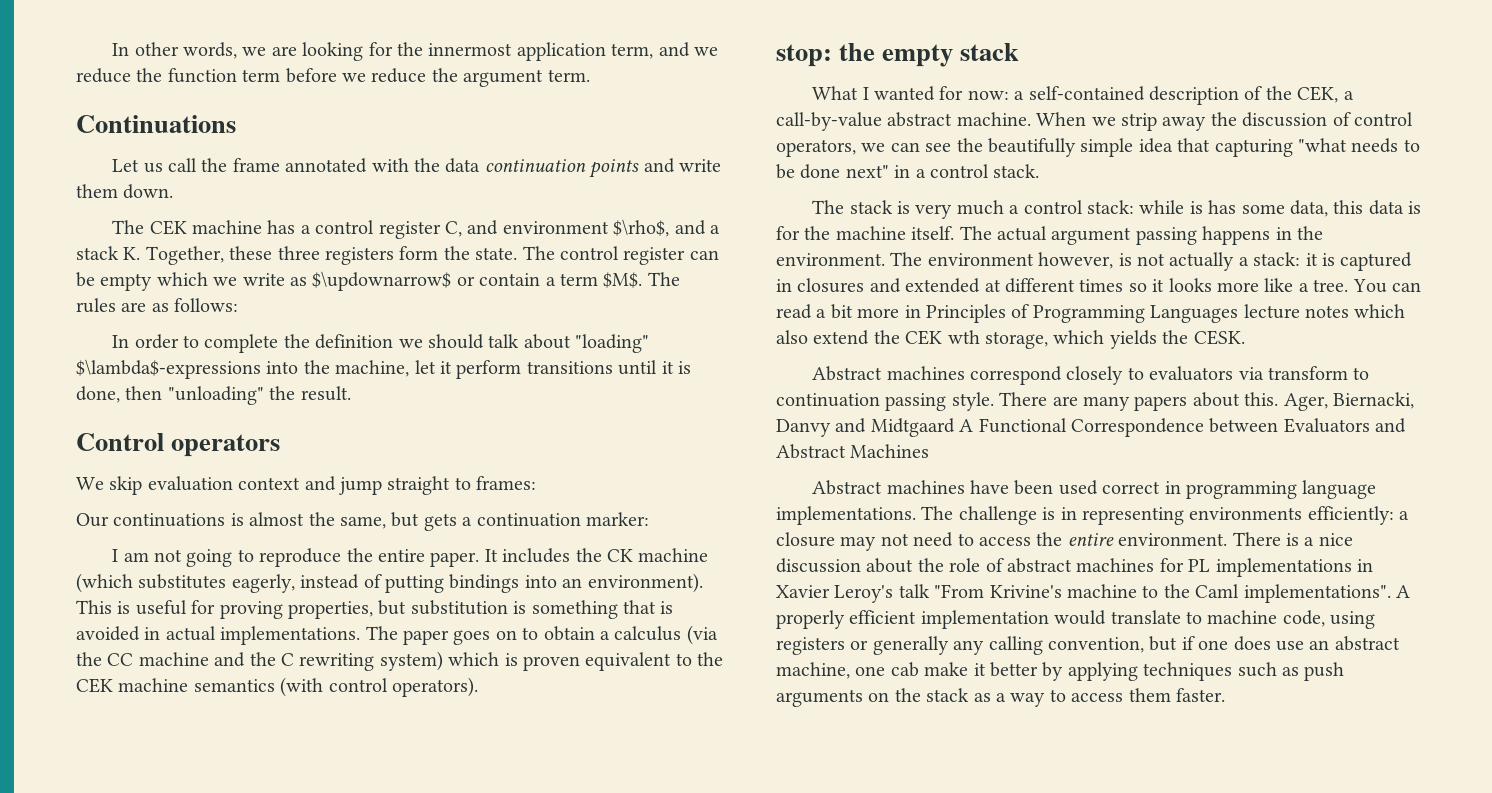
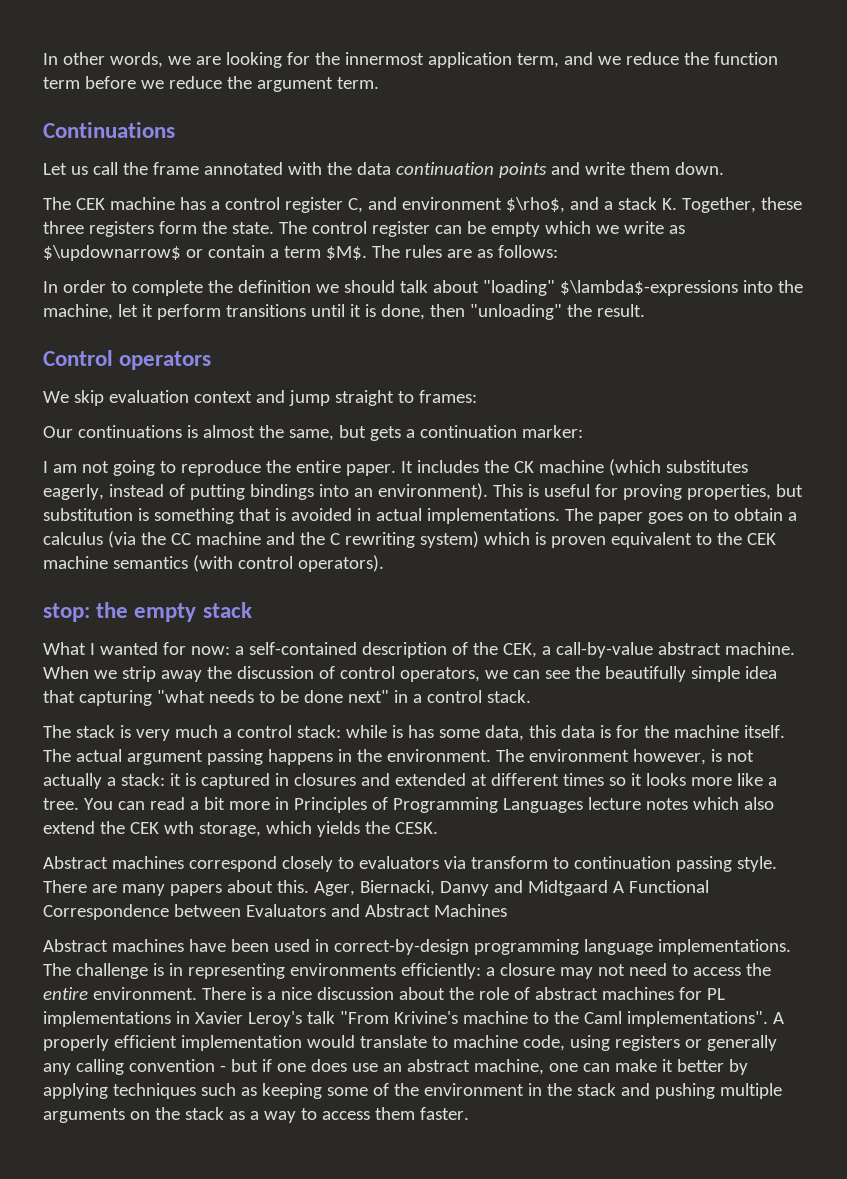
- Abstract machines have been used correct in programming language implementations.
+ Abstract machines have been used in correct-by-design programming language implementations.
- A properly efficient implementation would translate to machine code, using registers or generally any calling convention, but if one does use an abstract machine, one cab make it better by applying techniques such as push arguments on the stack as a way to access them faster.
+ A properly efficient implementation would translate to machine code, using registers or generally any calling convention - but if one does use an abstract machine, one can make it better by applying techniques such as keeping some of the environment in the stack and pushing multiple arguments on the stack as a way to access them faster.

